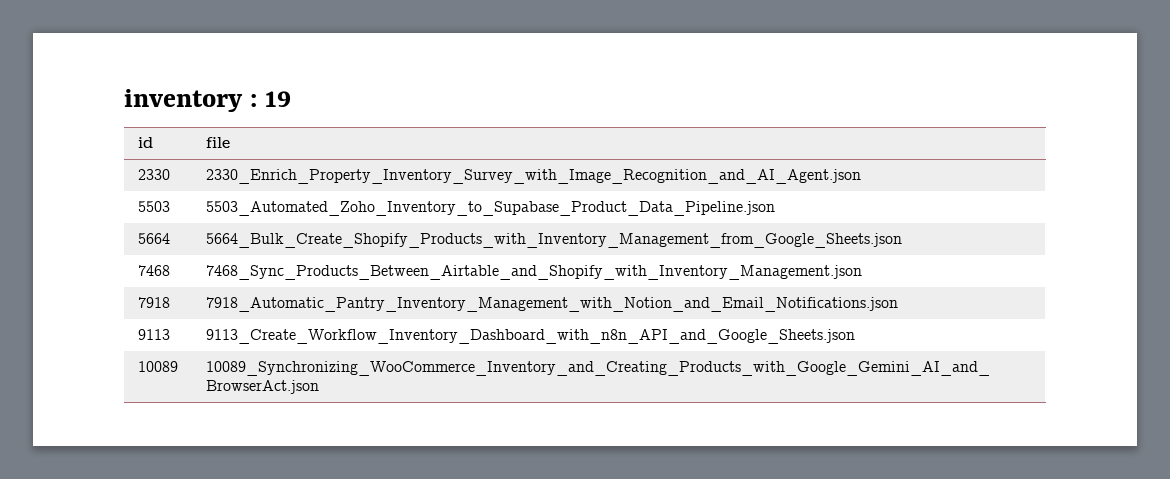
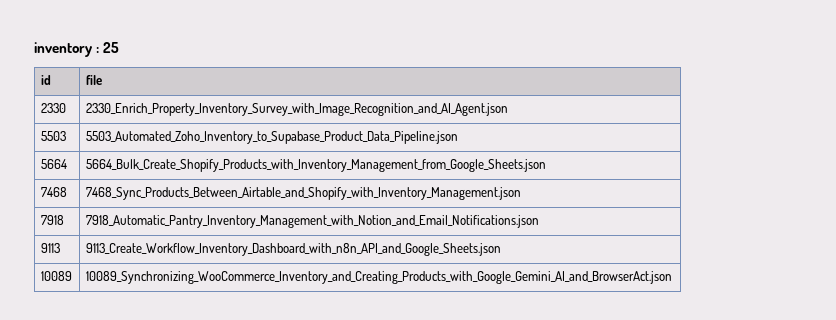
- inventory : 19
+ inventory : 25

